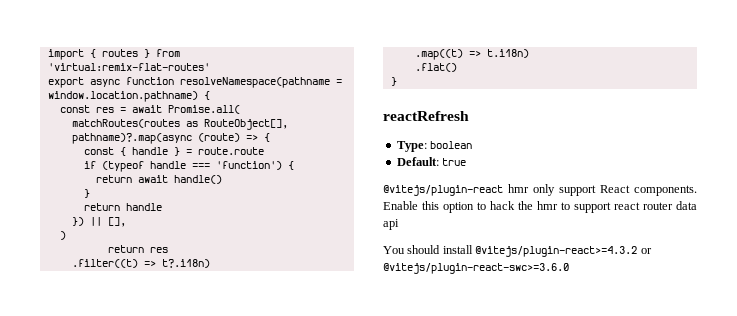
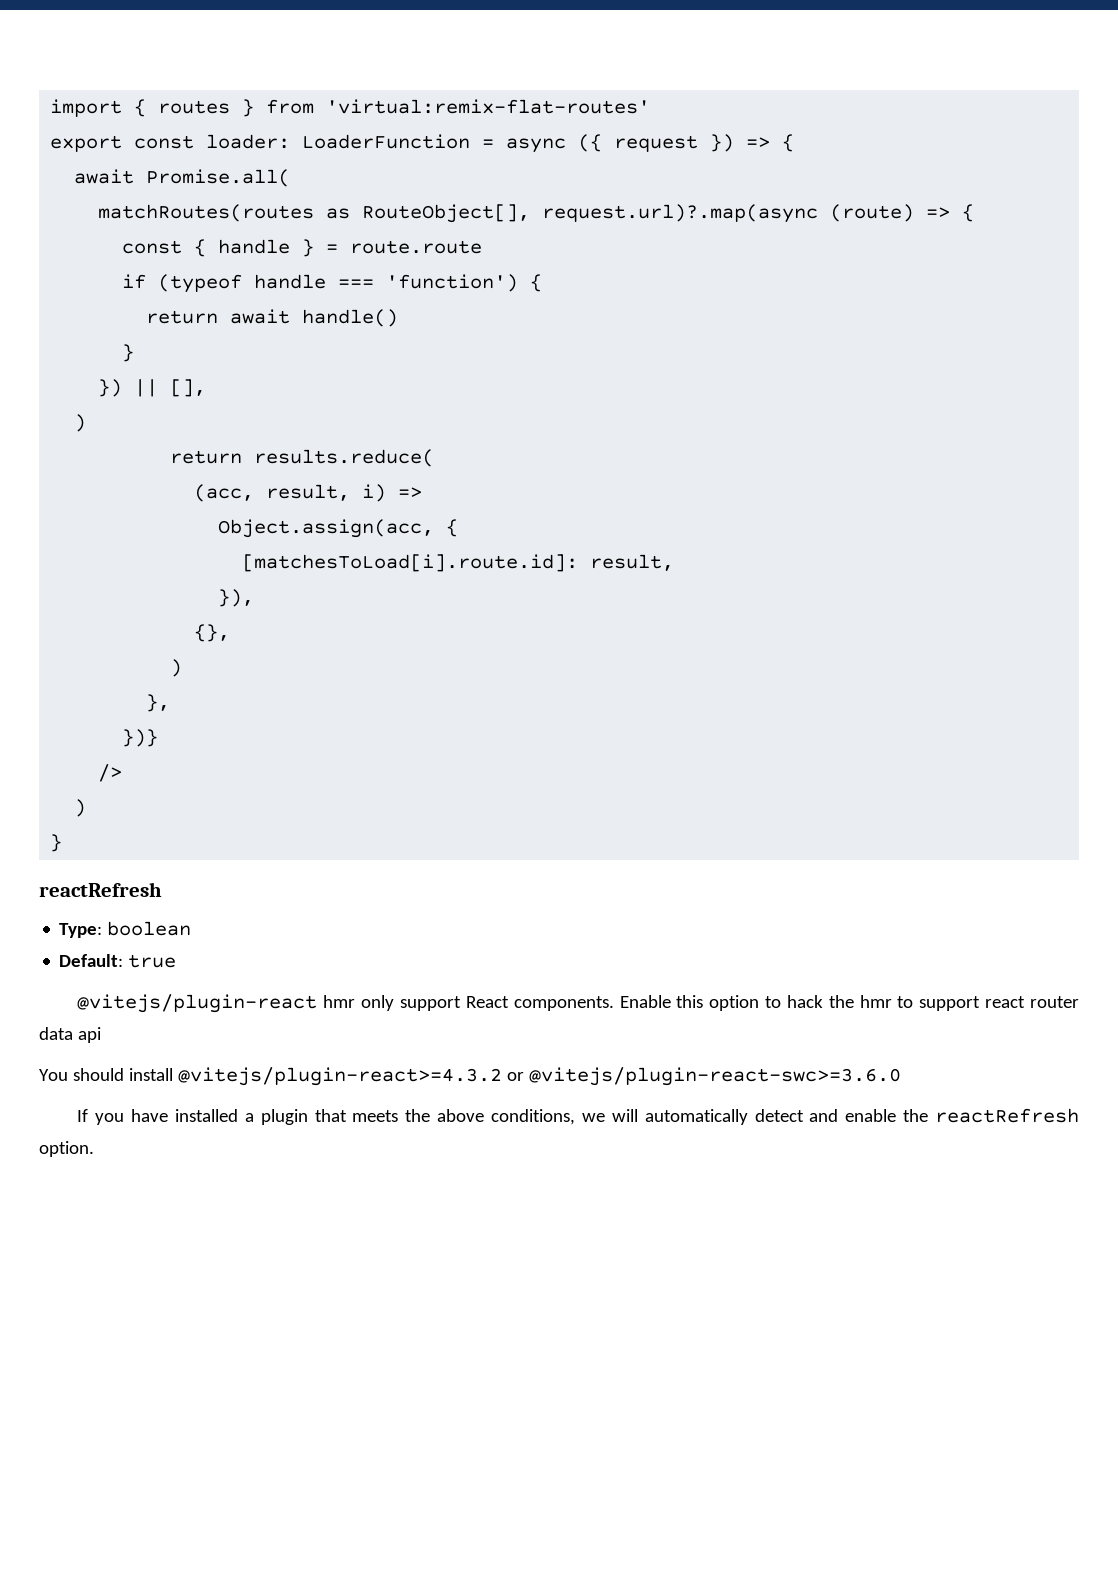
- export async function resolveNamespace(pathname = window.location.pathname) {
- const res = await Promise.all(
+ export const loader: LoaderFunction = async ({ request }) => {
+ await Promise.all(
- matchRoutes(routes as RouteObject[], pathname)?.map(async (route) => {
+ matchRoutes(routes as RouteObject[], request.url)?.map(async (route) => {
- return handle
- return res
- .filter((t) => t?.i18n)
- .map((t) => t.i18n)
- .flat()
+ return results.reduce(
+ (acc, result, i) =>
+ Object.assign(acc, {
+ [matchesToLoad[i].route.id]: result,
+ }),
+ {},
+ )
+ },
+ })}
+ />
+ )
+ If you have installed a plugin that meets the above conditions, we will automatically detect and enable the reactRefresh option.

